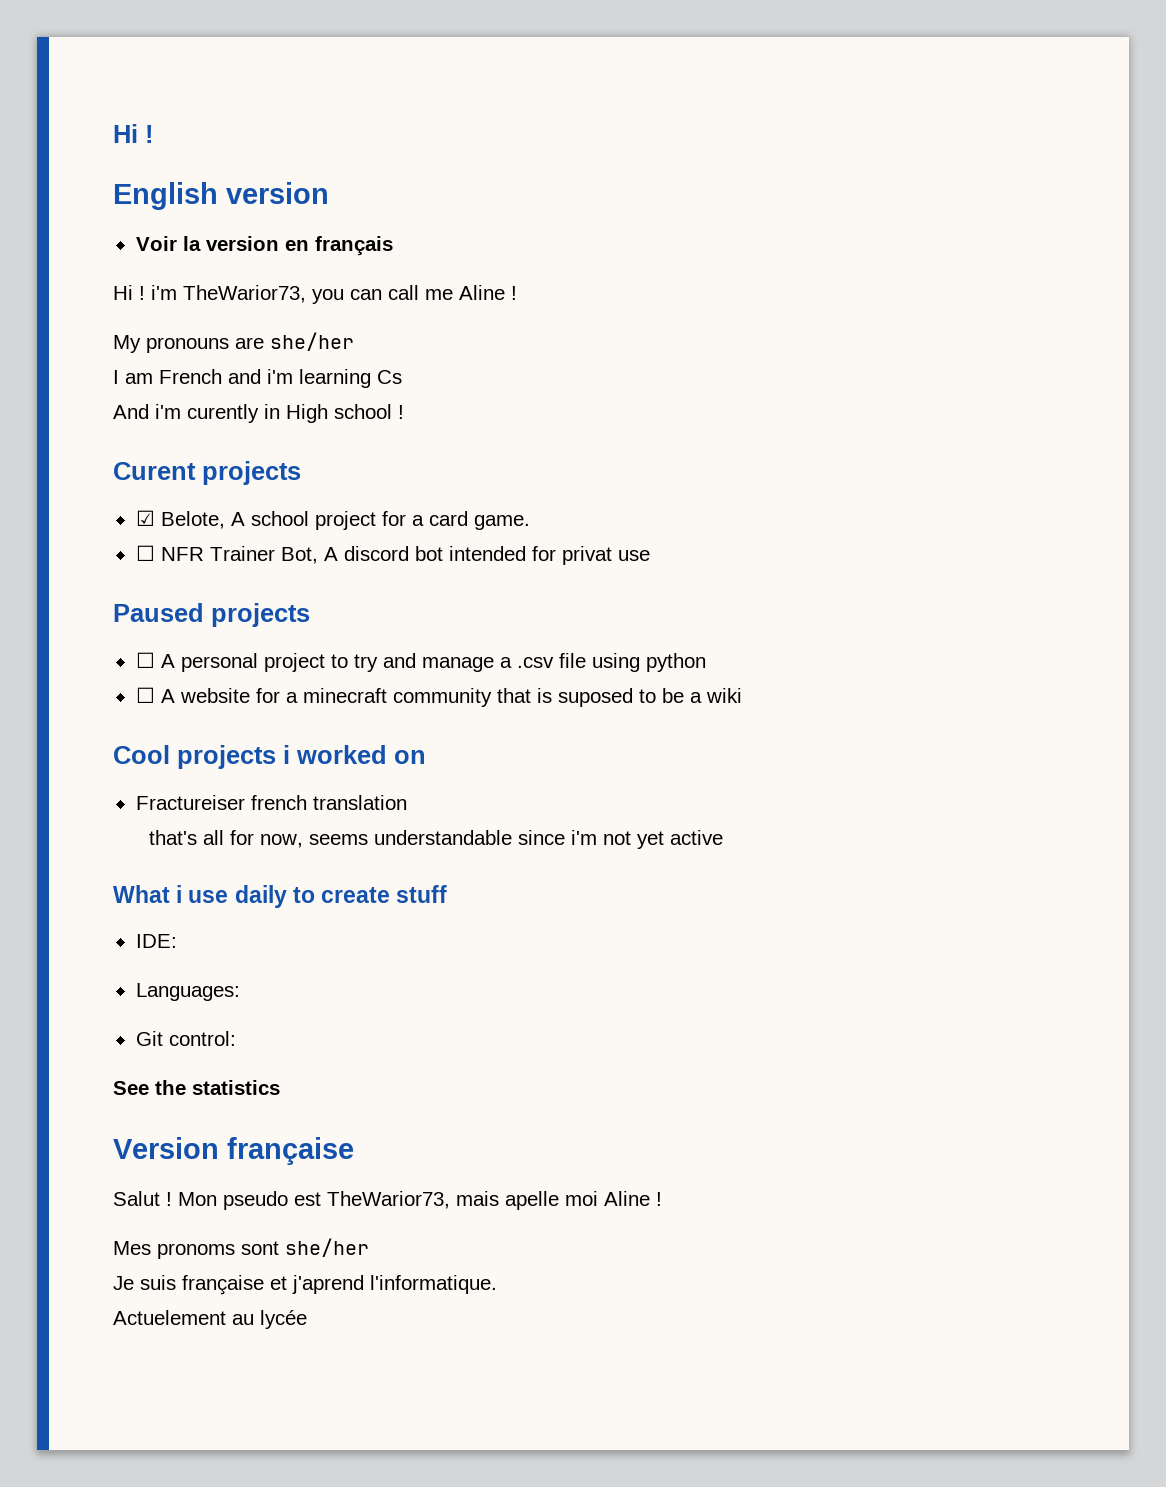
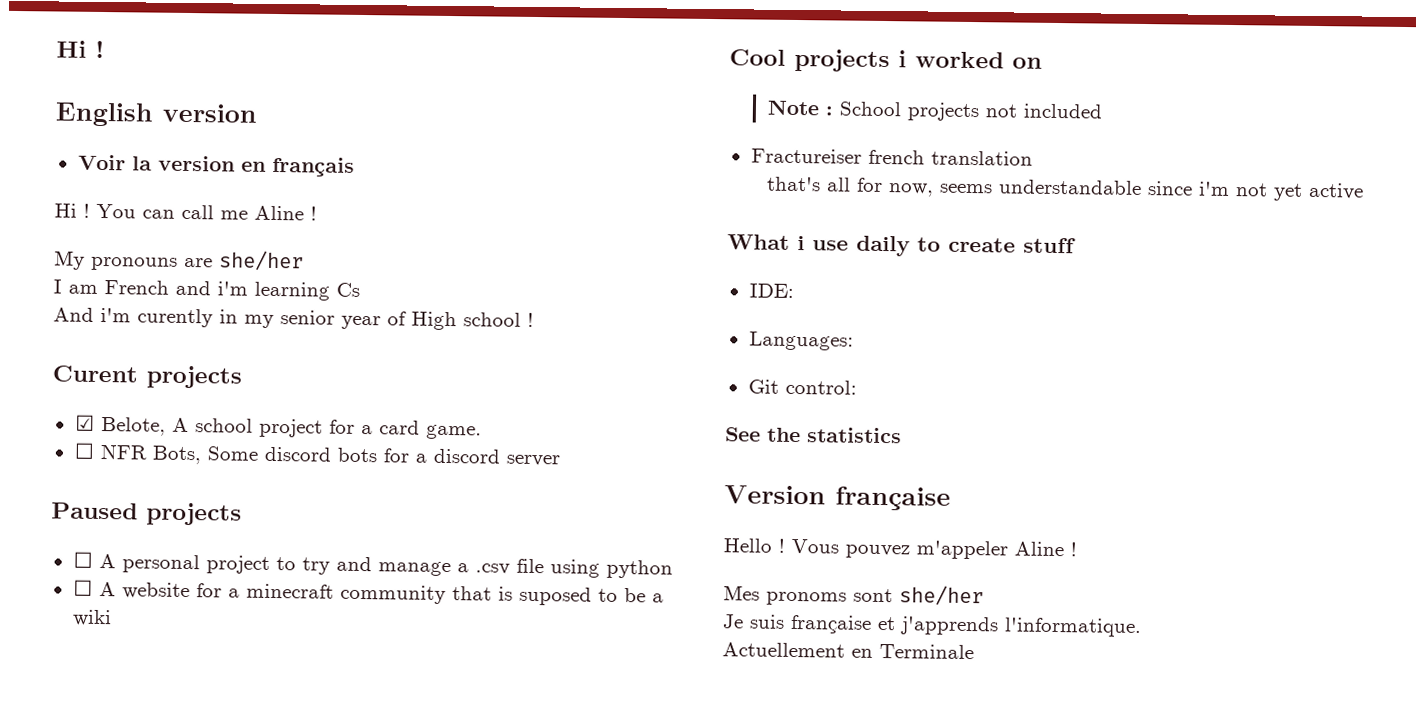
- Hi ! i'm TheWarior73, you can call me Aline !
+ Hi ! You can call me Aline !
- And i'm curently in High school !
+ And i'm curently in my senior year of High school !
- ☐ NFR Trainer Bot, A discord bot intended for privat use
+ ☐ NFR Bots, Some discord bots for a discord server
+ Note : School projects not included
- Salut ! Mon pseudo est TheWarior73, mais apelle moi Aline !
+ Hello ! Vous pouvez m'appeler Aline !
- Je suis française et j'aprend l'informatique.
+ Je suis française et j'apprends l'informatique.
- Actuelement au lycée
+ Actuellement en Terminale

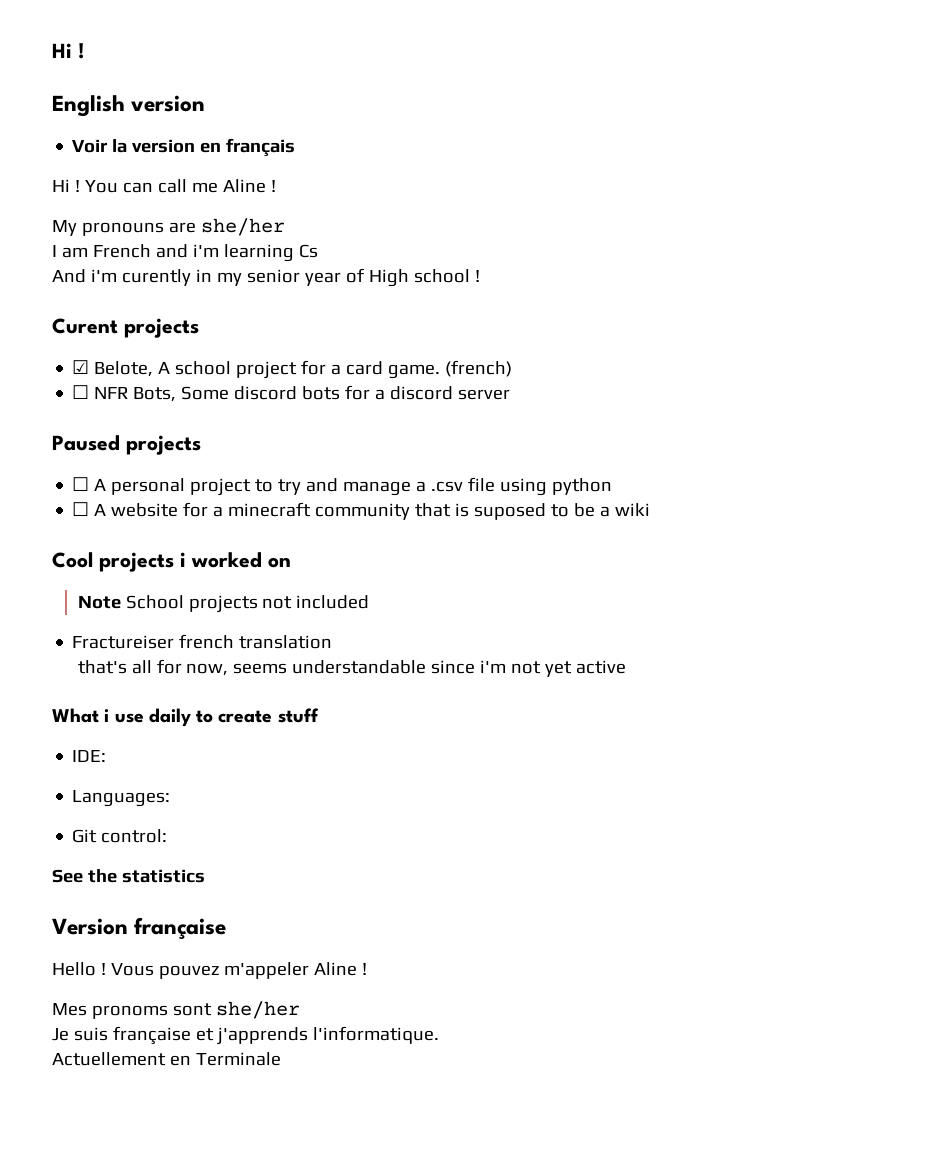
+ (french)
- Note : School projects not included
+ Note School projects not included

